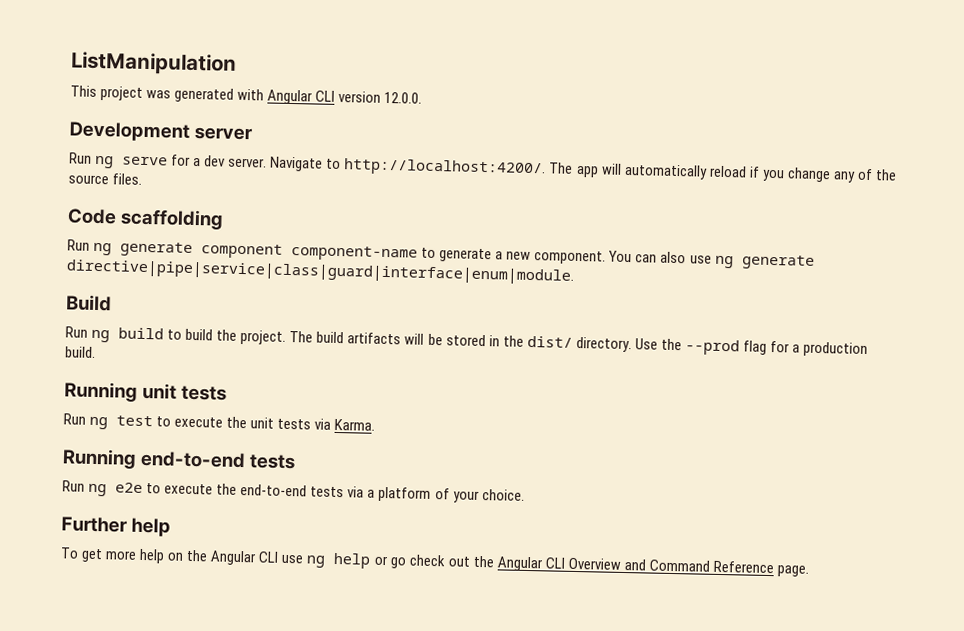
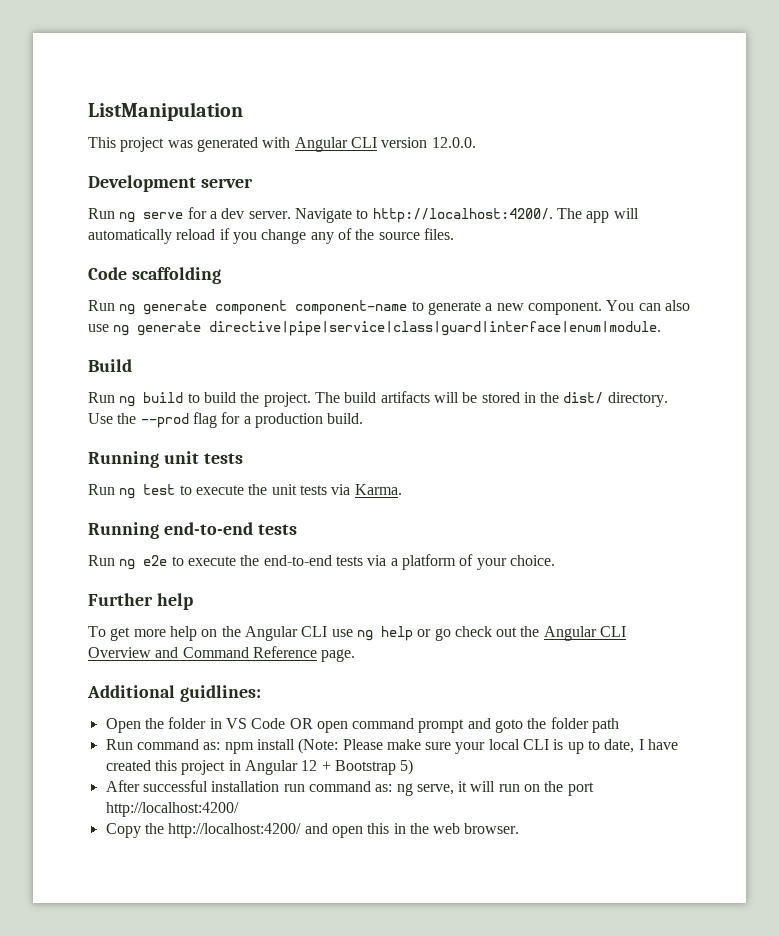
+ Additional guidlines:
+ Open the folder in VS Code OR open command prompt and goto the folder path
+ Run command as: npm install (Note: Please make sure your local CLI is up to date, I have created this project in Angular 12 + Bootstrap 5)
+ After successful installation run command as: ng serve, it will run on the port http://localhost:4200/
+ Copy the http://localhost:4200/ and open this in the web browser.

